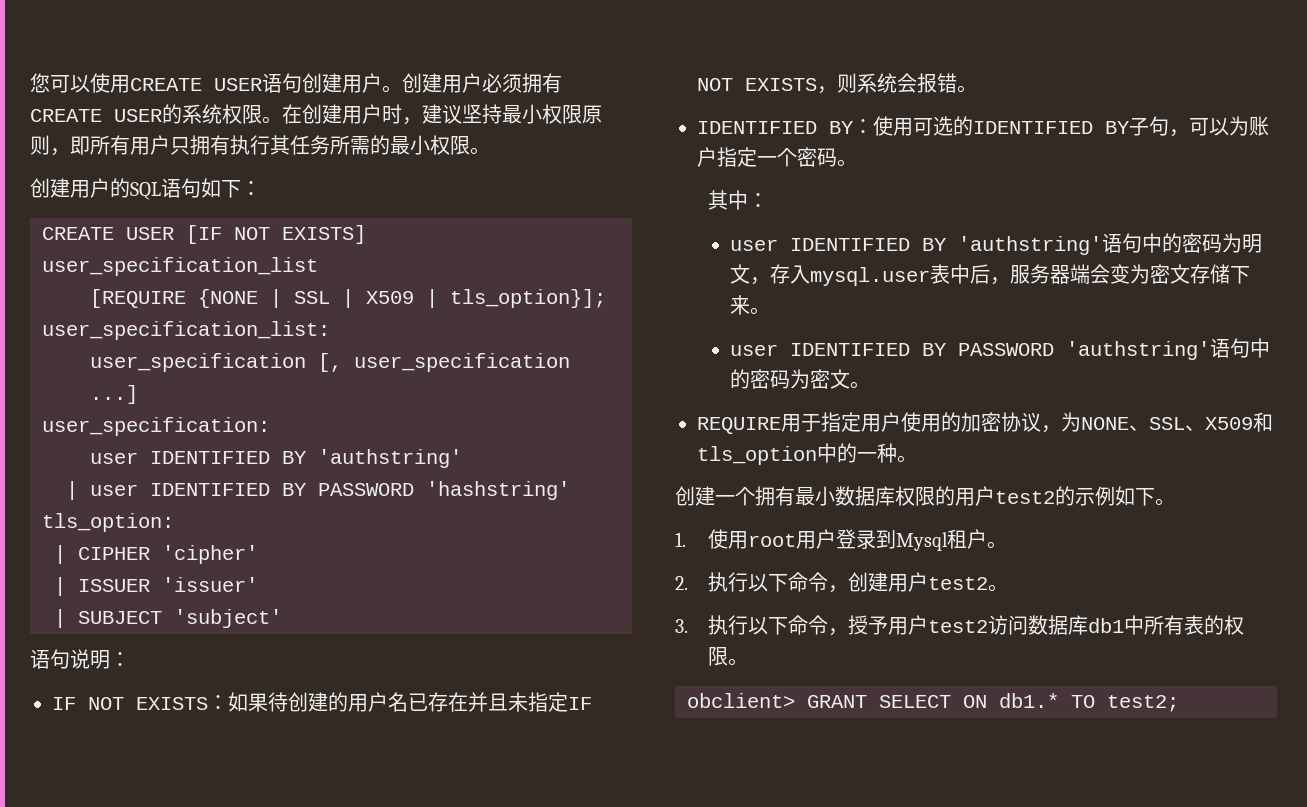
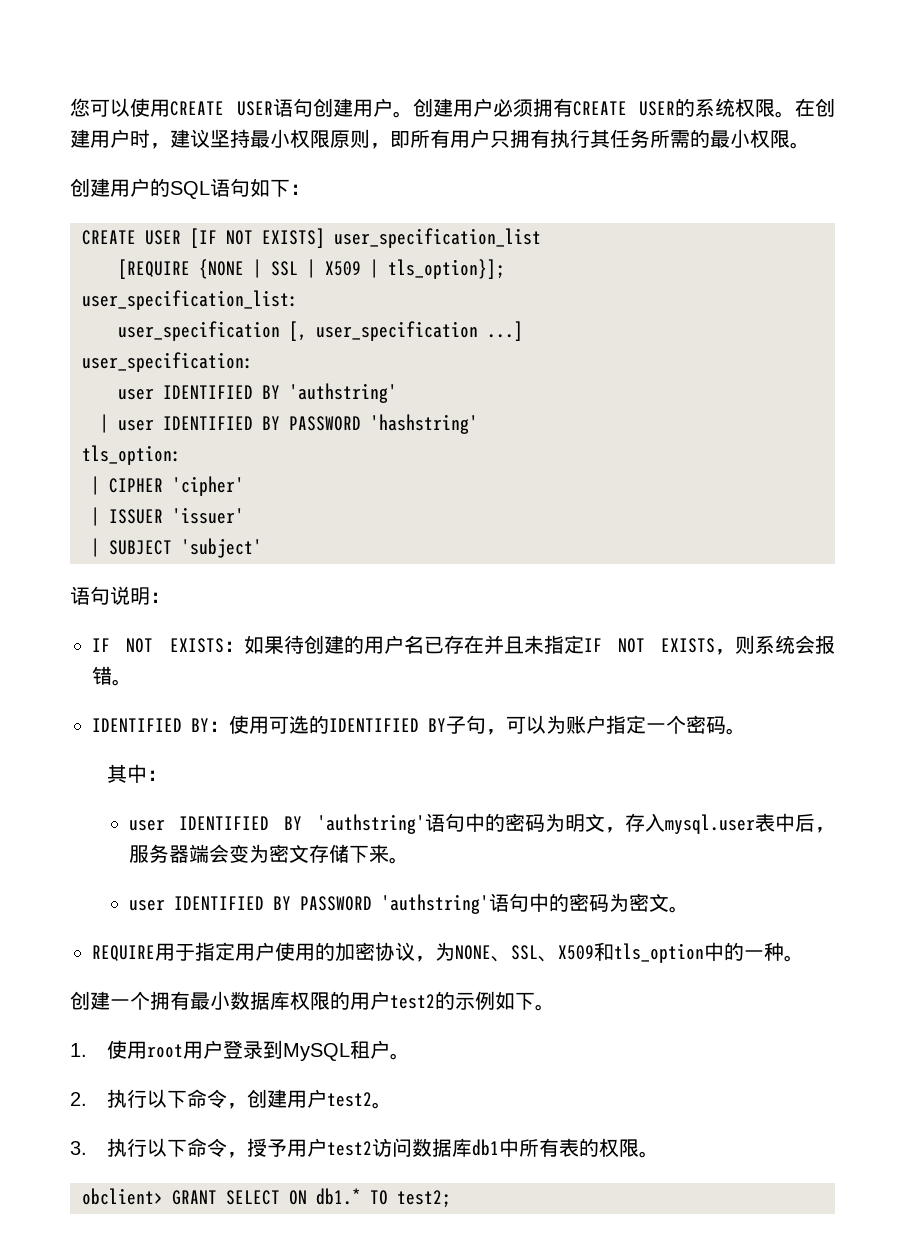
- 1.使用root用户登录到Mysql租户。
+ 1.使用root用户登录到MySQL租户。

